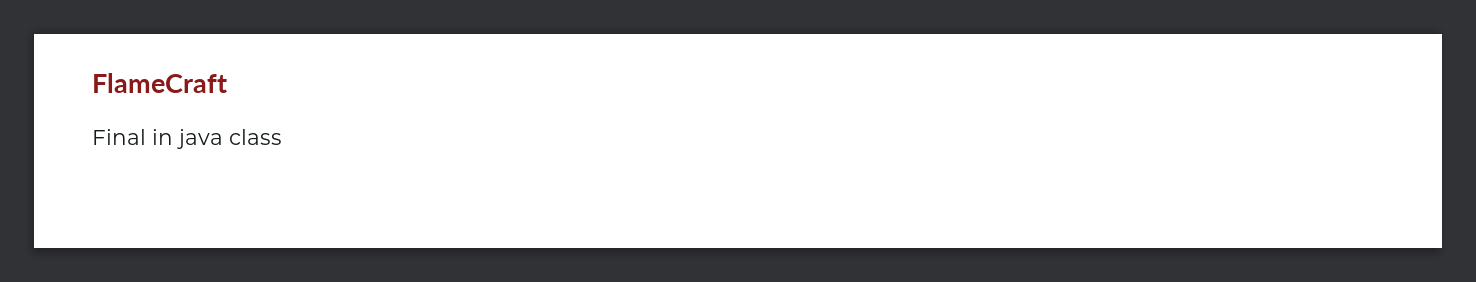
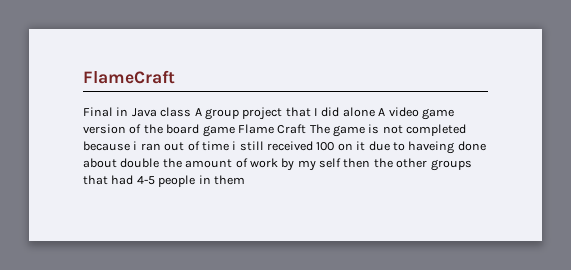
- Final in java class
+ Final in Java class A group project that I did alone A video game version of the board game Flame Craft The game is not completed because i ran out of time i still received 100 on it due to haveing done about double the amount of work by my self then the other groups that had 4-5 people in them

